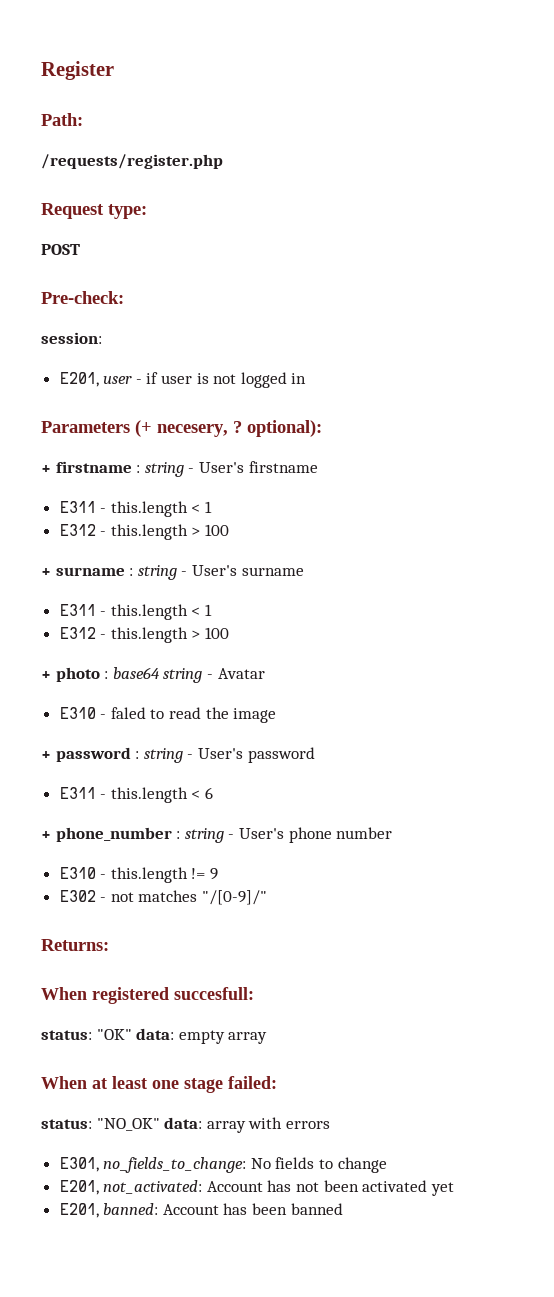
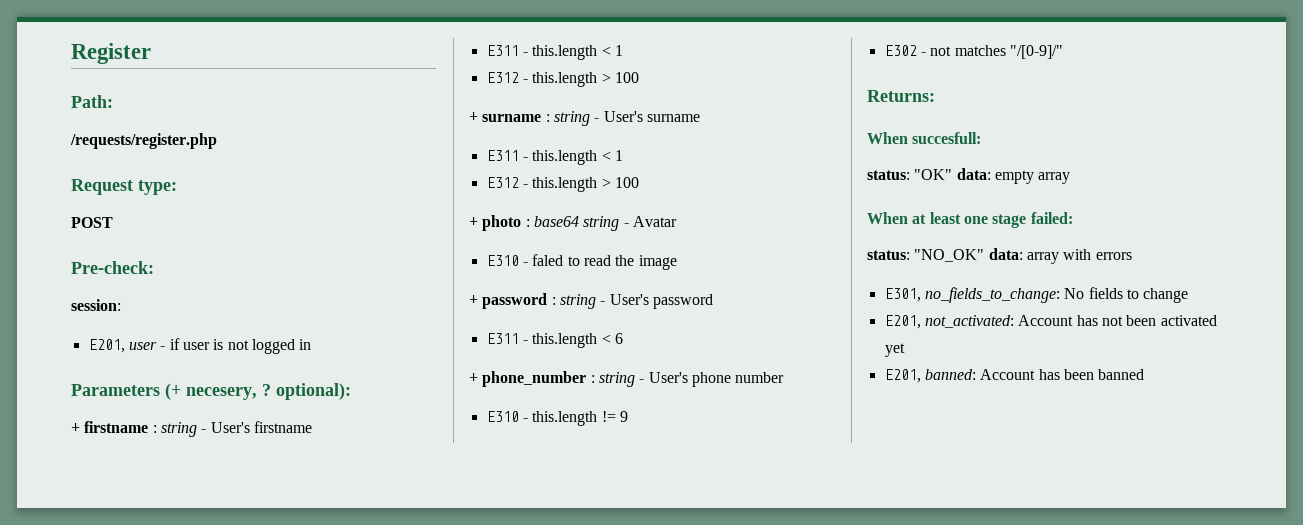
- When registered succesfull:
+ When succesfull:

